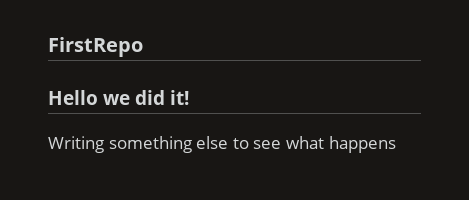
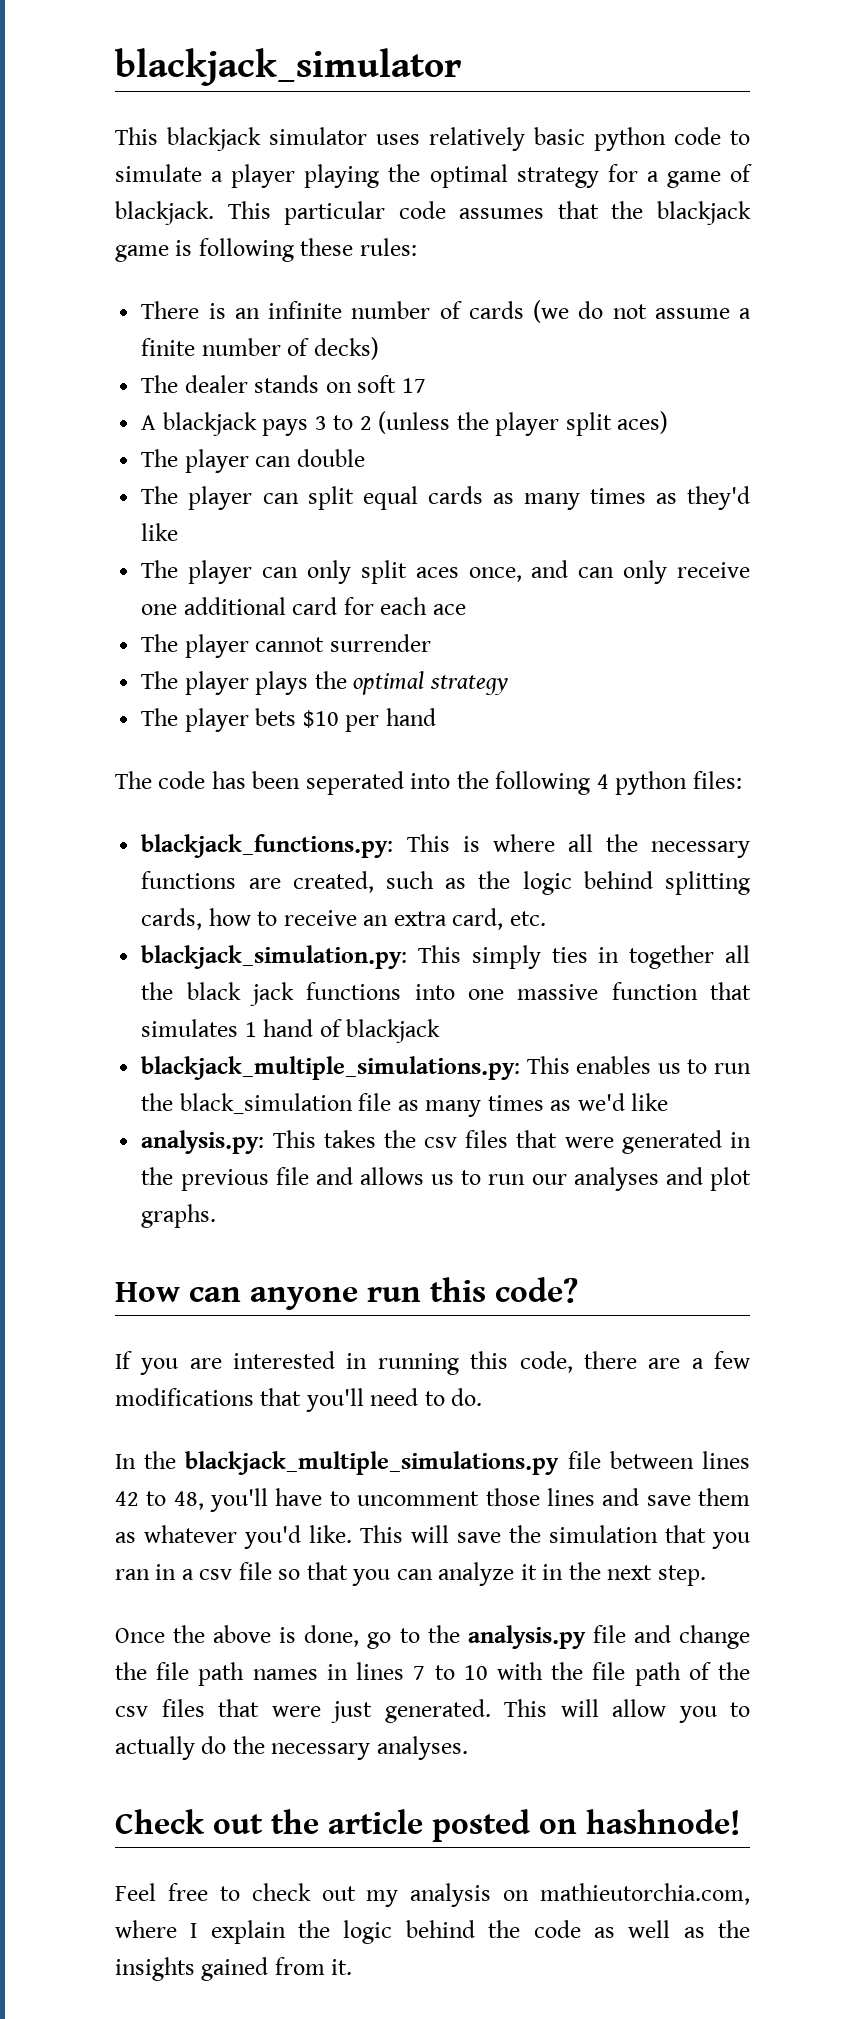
- FirstRepo
- Hello we did it!
- Writing something else to see what happens
+ blackjack_simulator
+ This blackjack simulator uses relatively basic python code to simulate a player playing the optimal strategy for a game of blackjack. This particular code assumes that the blackjack game is following these rules:
+ There is an infinite number of cards (we do not assume a finite number of decks)
+ The dealer stands on soft 17
+ A blackjack pays 3 to 2 (unless the player split aces)
+ The player can double
+ The player can split equal cards as many times as they'd like
+ The player can only split aces once, and can only receive one additional card for each ace
+ The player cannot surrender
+ The player plays the optimal strategy
+ The player bets $10 per hand
+ The code has been seperated into the following 4 python files:
+ blackjack_functions.py: This is where all the necessary functions are created, such as the logic behind splitting cards, how to receive an extra card, etc.
+ blackjack_simulation.py: This simply ties in together all the black jack functions into one massive function that simulates 1 hand of blackjack
+ blackjack_multiple_simulations.py: This enables us to run the black_simulation file as many times as we'd like
+ analysis.py: This takes the csv files that were generated in the previous file and allows us to run our analyses and plot graphs.
+ How can anyone run this code?
+ If you are interested in running this code, there are a few modifications that you'll need to do.
+ In the blackjack_multiple_simulations.py file between lines 42 to 48, you'll have to uncomment those lines and save them as whatever you'd like. This will save the simulation that you ran in a csv file so that you can analyze it in the next step.
+ Once the above is done, go to the analysis.py file and change the file path names in lines 7 to 10 with the file path of the csv files that were just generated. This will allow you to actually do the necessary analyses.
+ Check out the article posted on hashnode!
+ Feel free to check out my analysis on mathieutorchia.com, where I explain the logic behind the code as well as the insights gained from it.

